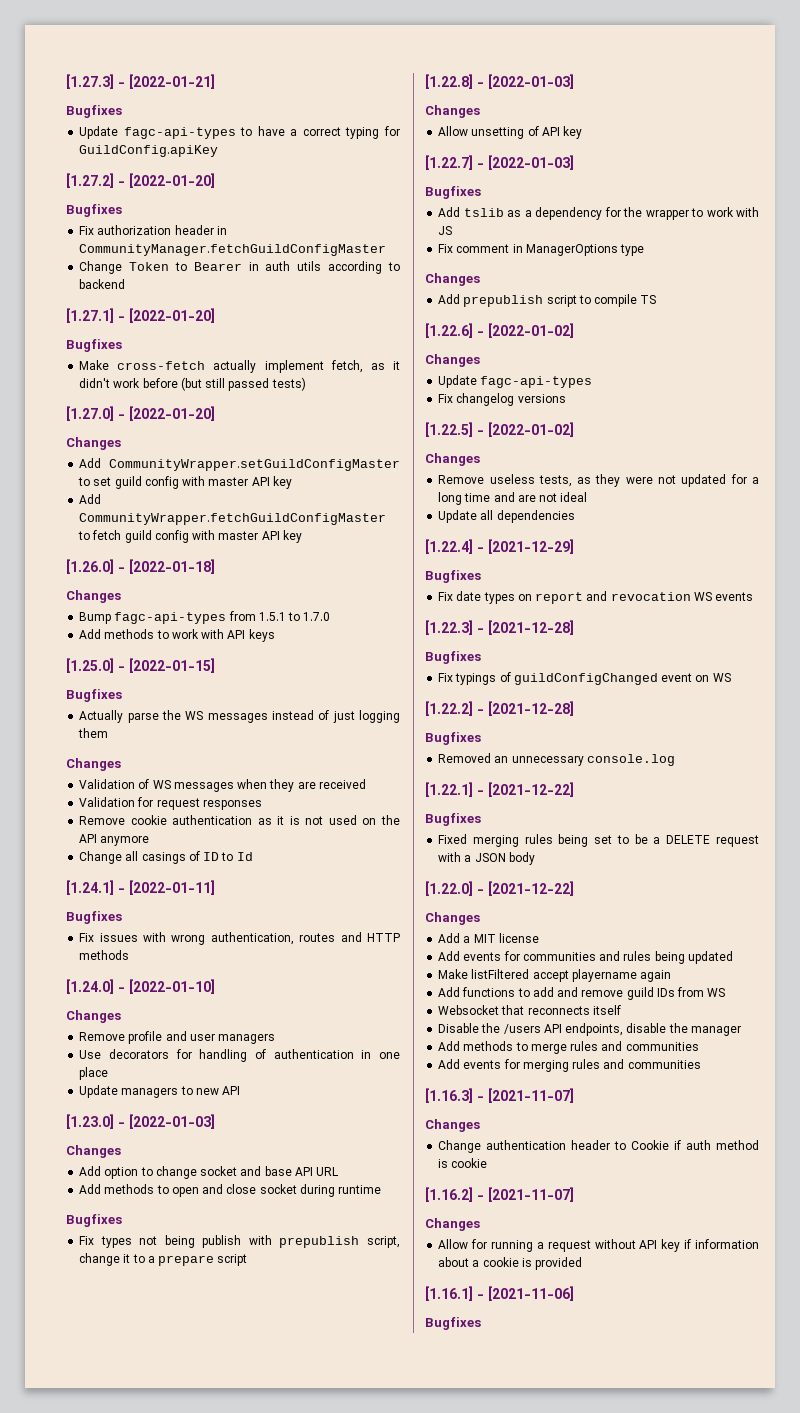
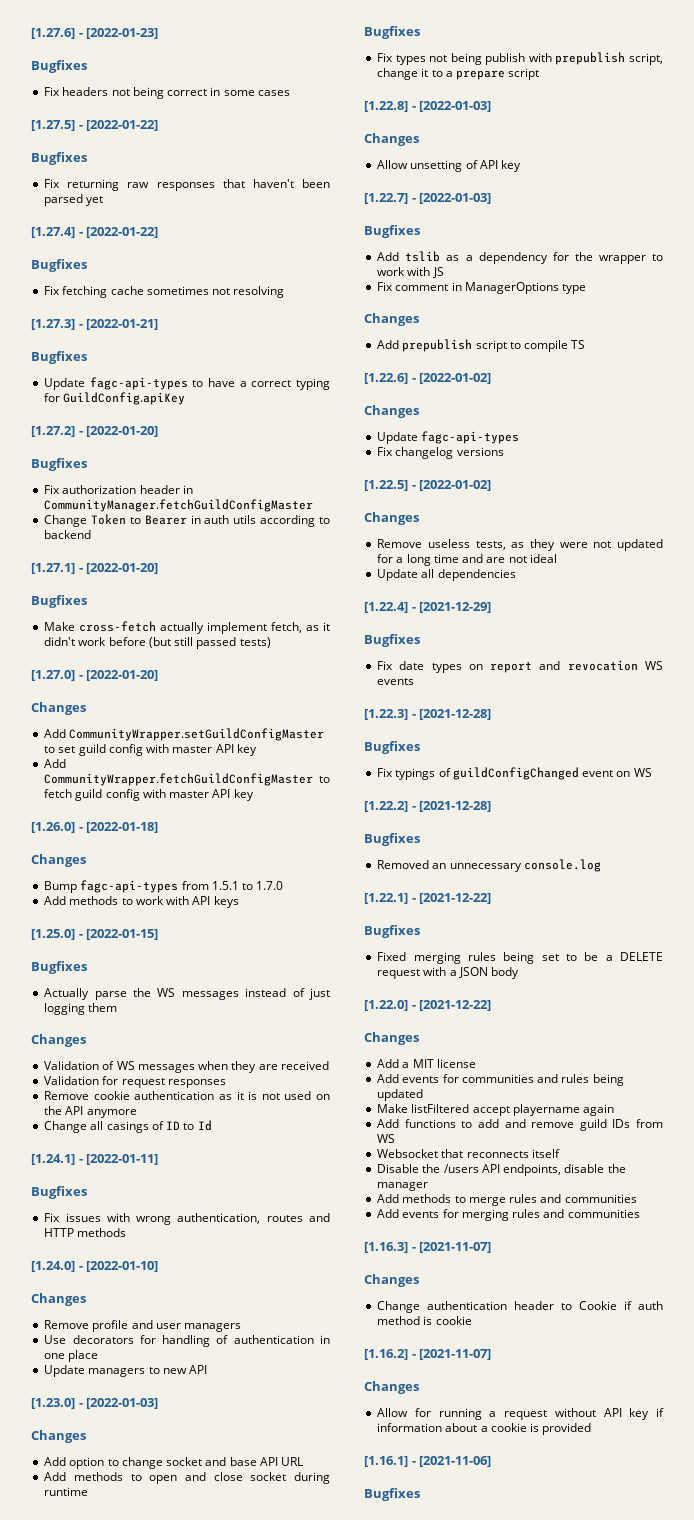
+ [1.27.6] - [2022-01-23]
+ Bugfixes
+ Fix headers not being correct in some cases
+ [1.27.5] - [2022-01-22]
+ Bugfixes
+ Fix returning raw responses that haven't been parsed yet
+ [1.27.4] - [2022-01-22]
+ Bugfixes
+ Fix fetching cache sometimes not resolving

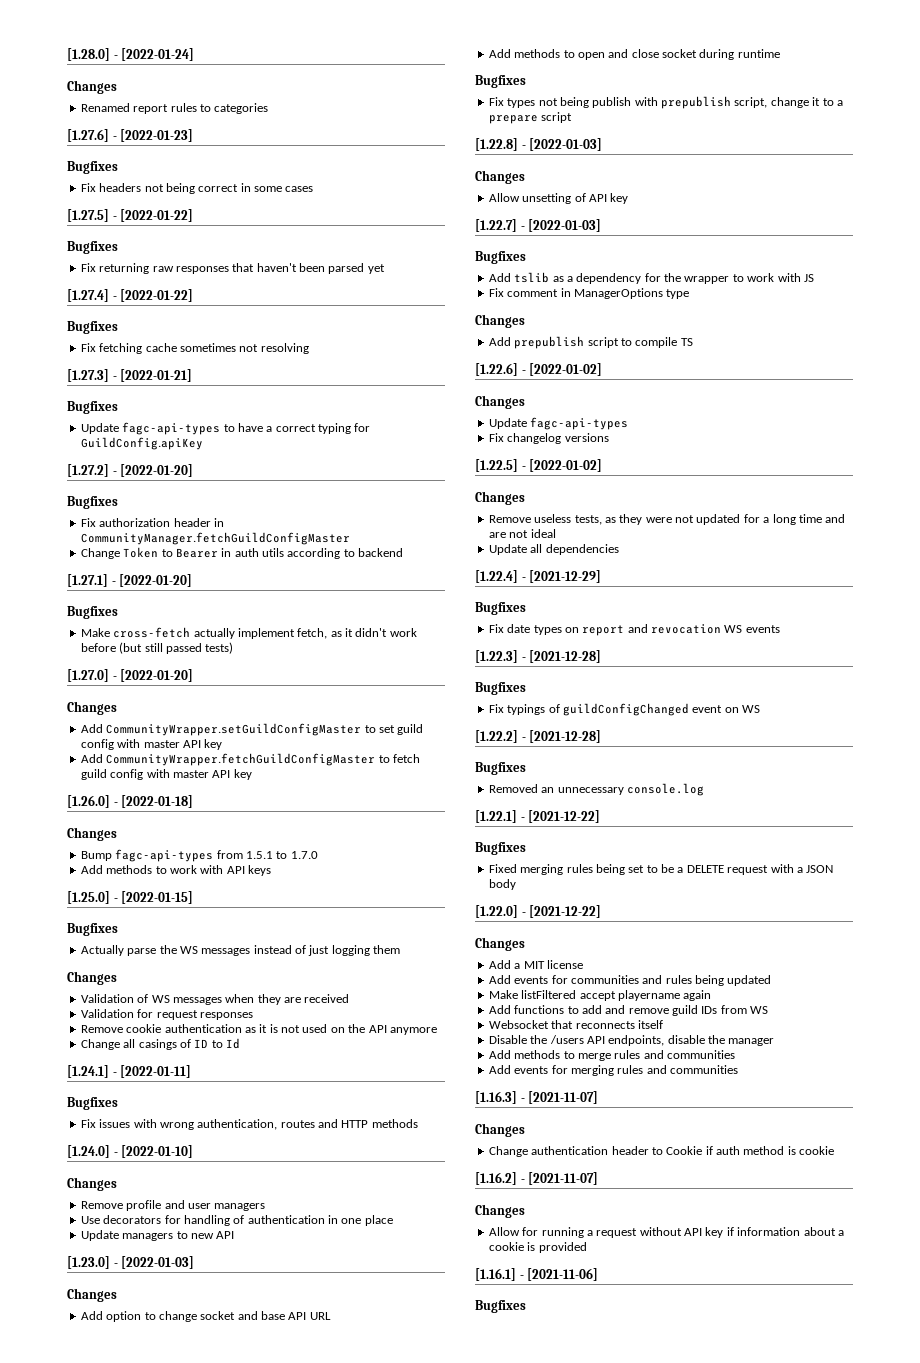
+ [1.28.0] - [2022-01-24]
+ Changes
+ Renamed report rules to categories

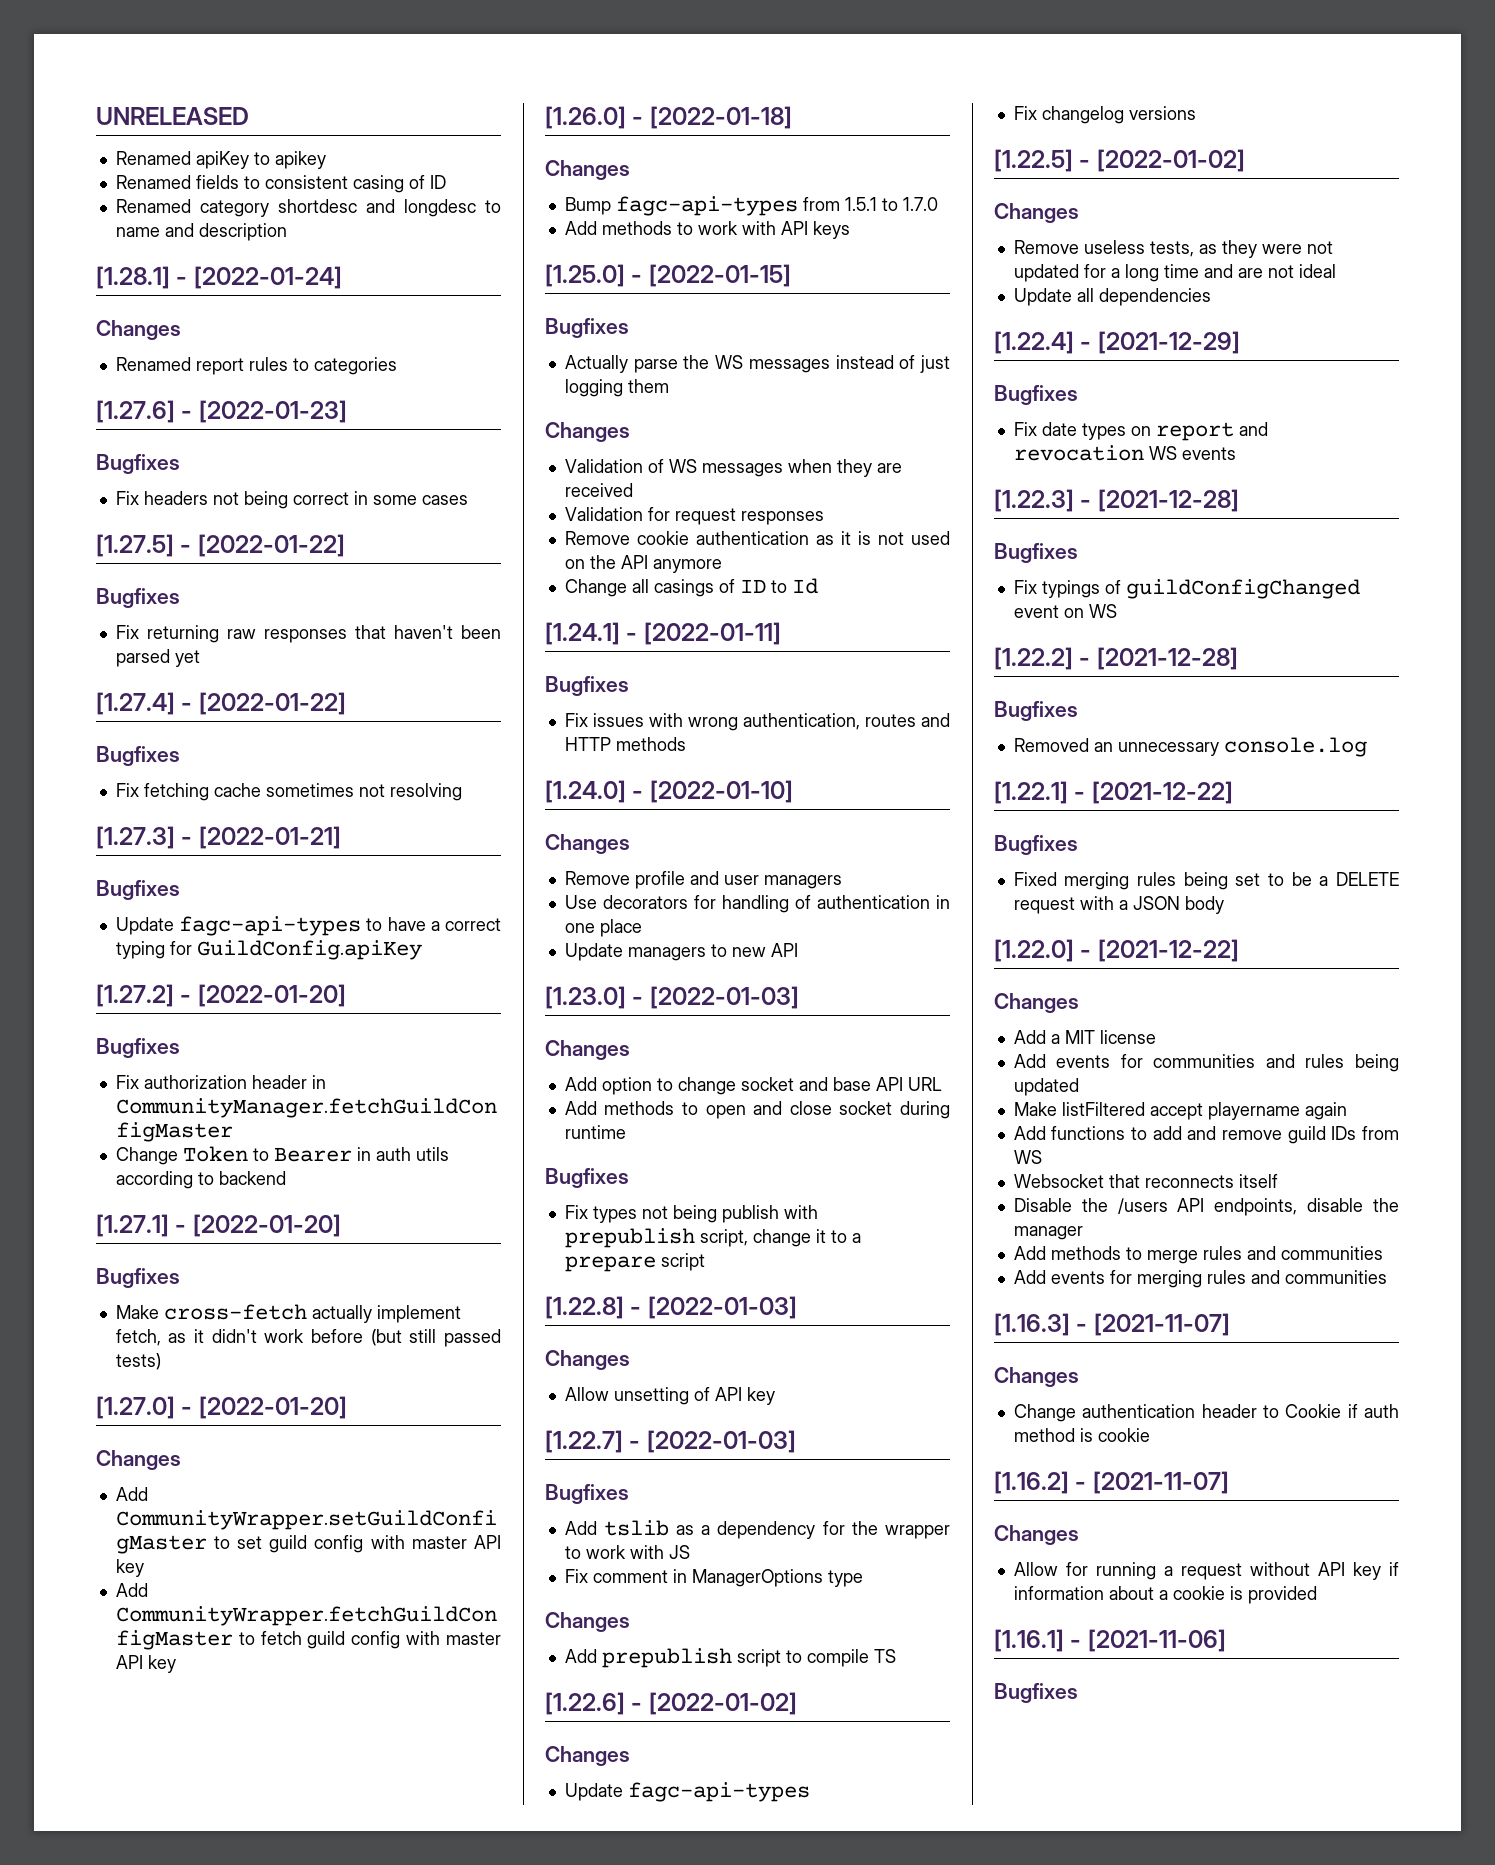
- [1.28.0] - [2022-01-24]
+ UNRELEASED
+ Renamed apiKey to apikey
+ Renamed fields to consistent casing of ID
+ Renamed category shortdesc and longdesc to name and description
+ [1.28.1] - [2022-01-24]

